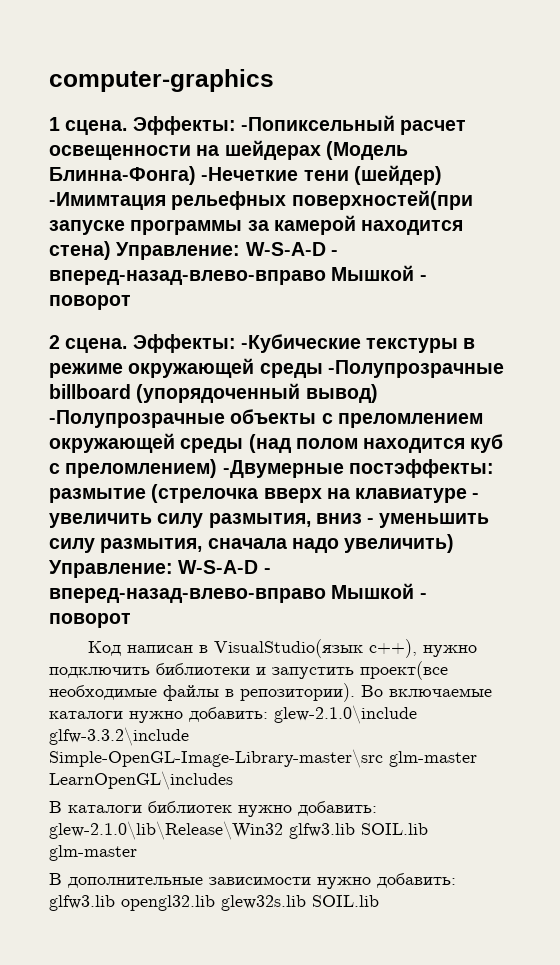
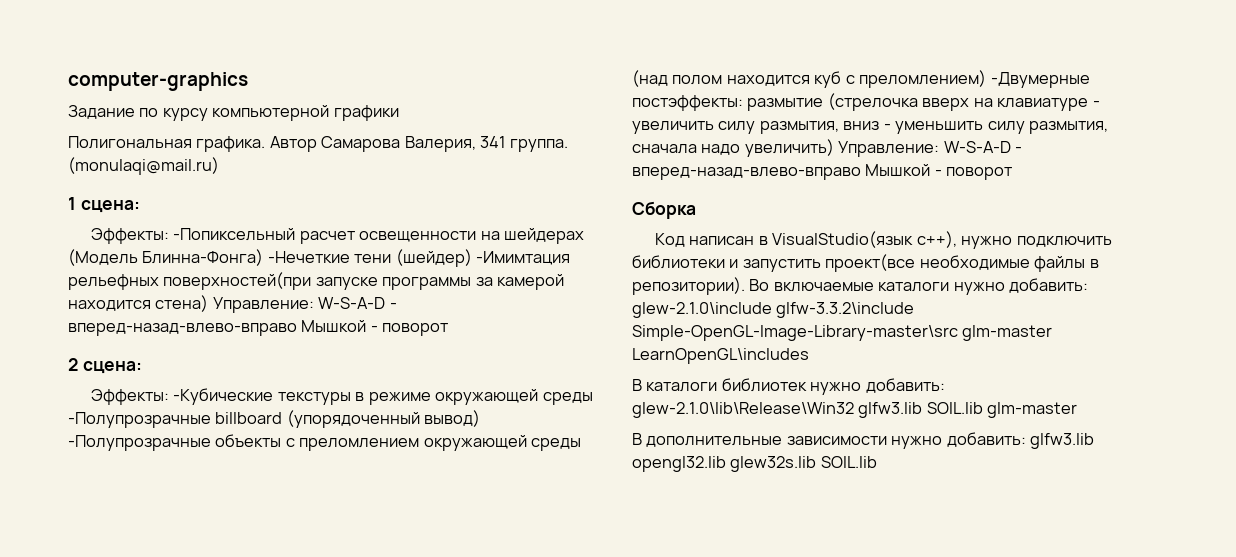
+ Задание по курсу компьютерной графики
+ Полигональная графика. Автор Самарова Валерия, 341 группа. (monulaqi@mail.ru)
- 1 сцена. Эффекты: -Попиксельный расчет освещенности на шейдерах (Модель Блинна-Фонга) -Нечеткие тени (шейдер) -Имимтация рельефных поверхностей(при запуске программы за камерой находится стена) Управление: W-S-A-D - вперед-назад-влево-вправо Мышкой - поворот
+ 1 сцена:
+ Эффекты: -Попиксельный расчет освещенности на шейдерах (Модель Блинна-Фонга) -Нечеткие тени (шейдер) -Имимтация рельефных поверхностей(при запуске программы за камерой находится стена) Управление: W-S-A-D - вперед-назад-влево-вправо Мышкой - поворот
- 2 сцена. Эффекты: -Кубические текстуры в режиме окружающей среды -Полупрозрачные billboard (упорядоченный вывод) -Полупрозрачные объекты с преломлением окружающей среды (над полом находится куб с преломлением) -Двумерные постэффекты: размытие (стрелочка вверх на клавиатуре - увеличить силу размытия, вниз - уменьшить силу размытия, сначала надо увеличить) Управление: W-S-A-D - вперед-назад-влево-вправо Мышкой - поворот
+ 2 сцена:
+ Эффекты: -Кубические текстуры в режиме окружающей среды -Полупрозрачные billboard (упорядоченный вывод) -Полупрозрачные объекты с преломлением окружающей среды (над полом находится куб с преломлением) -Двумерные постэффекты: размытие (стрелочка вверх на клавиатуре - увеличить силу размытия, вниз - уменьшить силу размытия, сначала надо увеличить) Управление: W-S-A-D - вперед-назад-влево-вправо Мышкой - поворот
+ Сборка

